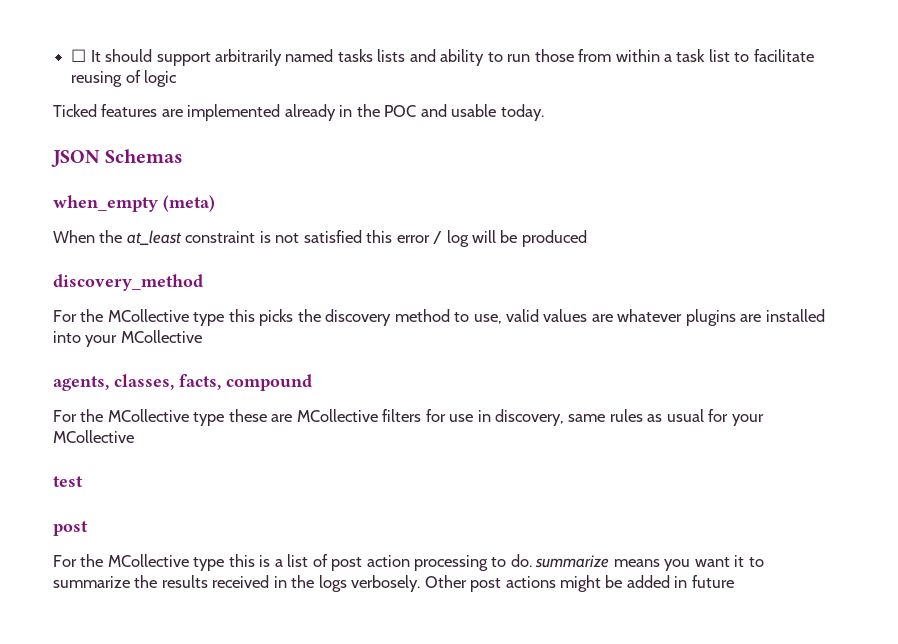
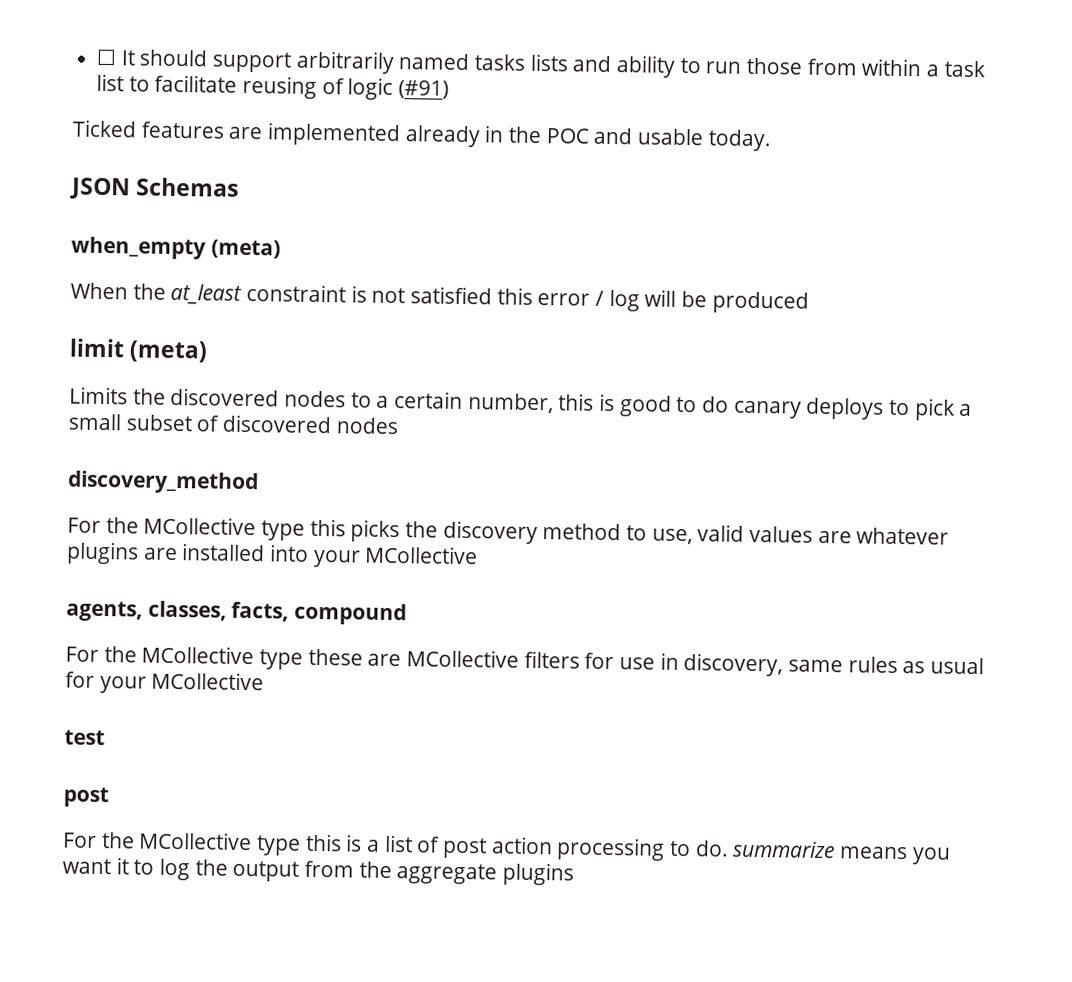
- ☐ It should support arbitrarily named tasks lists and ability to run those from within a task list to facilitate reusing of logic
+ ☐ It should support arbitrarily named tasks lists and ability to run those from within a task list to facilitate reusing of logic (#91)
+ limit (meta)
+ Limits the discovered nodes to a certain number, this is good to do canary deploys to pick a small subset of discovered nodes
- For the MCollective type this is a list of post action processing to do. summarize means you want it to summarize the results received in the logs verbosely. Other post actions might be added in future
+ For the MCollective type this is a list of post action processing to do. summarize means you want it to log the output from the aggregate plugins

